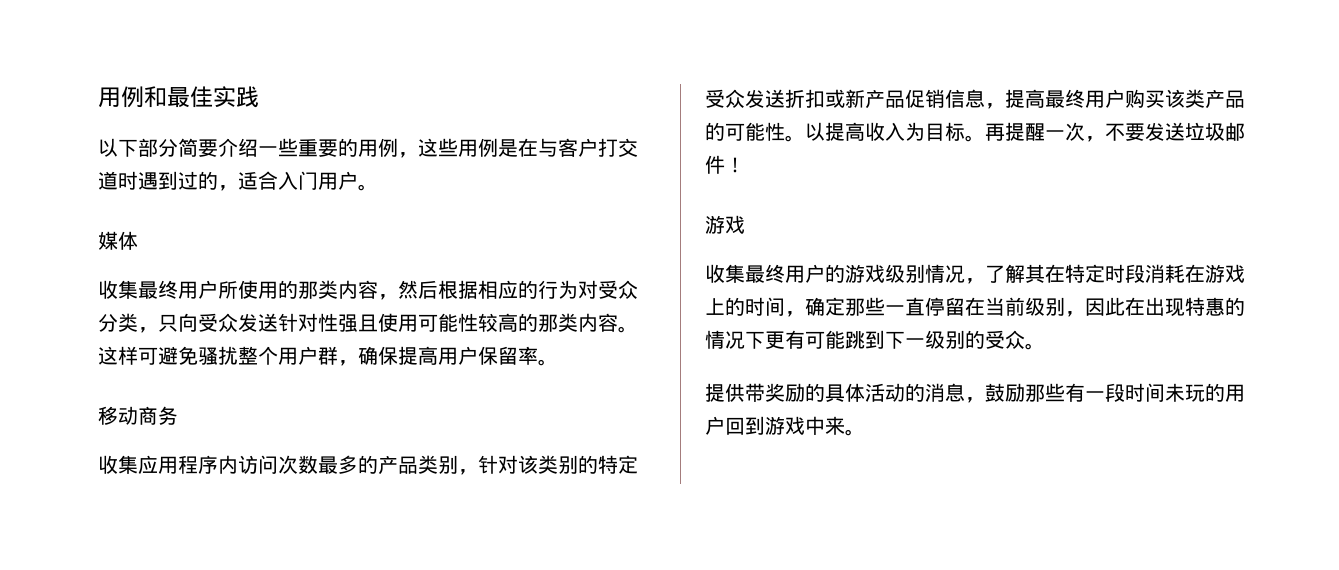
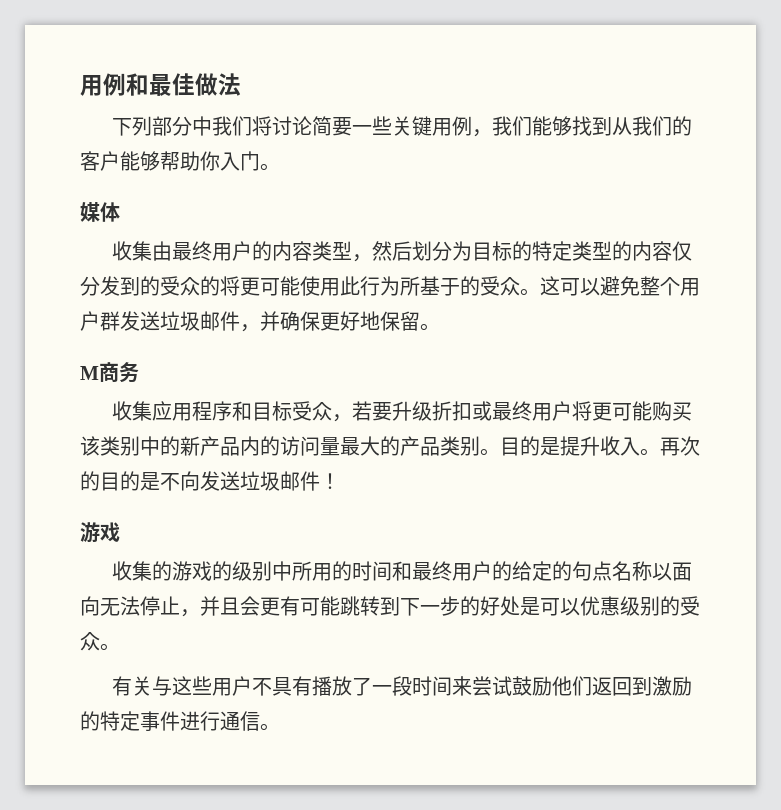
- 用例和最佳实践
- 以下部分简要介绍一些重要的用例，这些用例是在与客户打交道时遇到过的，适合入门用户。
+ 用例和最佳做法
+ 下列部分中我们将讨论简要一些关键用例，我们能够找到从我们的客户能够帮助你入门。
- 收集最终用户所使用的那类内容，然后根据相应的行为对受众分类，只向受众发送针对性强且使用可能性较高的那类内容。这样可避免骚扰整个用户群，确保提高用户保留率。
- 移动商务
+ 收集由最终用户的内容类型，然后划分为目标的特定类型的内容仅分发到的受众的将更可能使用此行为所基于的受众。这可以避免整个用户群发送垃圾邮件，并确保更好地保留。
+ M商务
- 收集应用程序内访问次数最多的产品类别，针对该类别的特定受众发送折扣或新产品促销信息，提高最终用户购买该类产品的可能性。以提高收入为目标。再提醒一次，不要发送垃圾邮件！
+ 收集应用程序和目标受众，若要升级折扣或最终用户将更可能购买该类别中的新产品内的访问量最大的产品类别。目的是提升收入。再次的目的是不向发送垃圾邮件！
- 收集最终用户的游戏级别情况，了解其在特定时段消耗在游戏上的时间，确定那些一直停留在当前级别，因此在出现特惠的情况下更有可能跳到下一级别的受众。
- 提供带奖励的具体活动的消息，鼓励那些有一段时间未玩的用户回到游戏中来。
+ 收集的游戏的级别中所用的时间和最终用户的给定的句点名称以面向无法停止，并且会更有可能跳转到下一步的好处是可以优惠级别的受众。
+ 有关与这些用户不具有播放了一段时间来尝试鼓励他们返回到激励的特定事件进行通信。

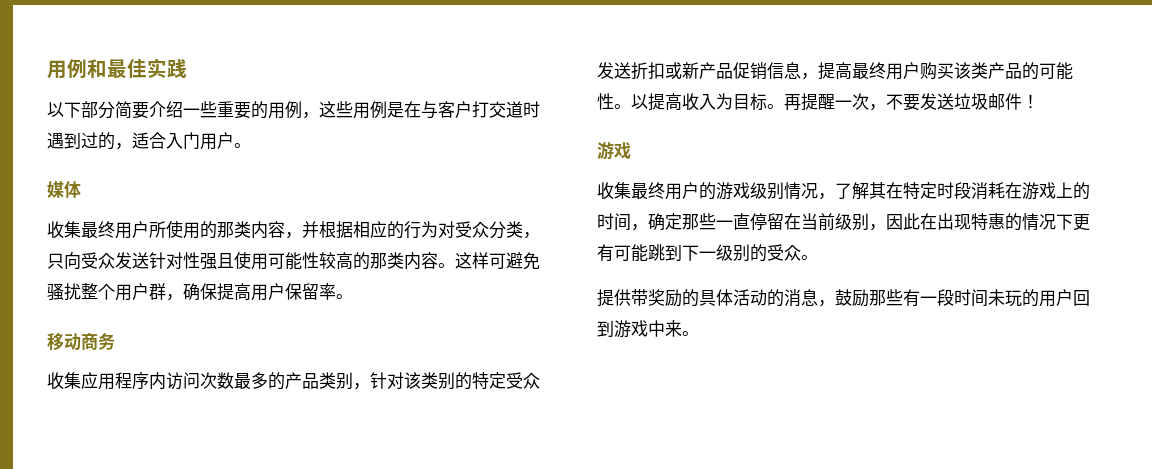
- 用例和最佳做法
- 下列部分中我们将讨论简要一些关键用例，我们能够找到从我们的客户能够帮助你入门。
+ 用例和最佳实践
+ 以下部分简要介绍一些重要的用例，这些用例是在与客户打交道时遇到过的，适合入门用户。
- 收集由最终用户的内容类型，然后划分为目标的特定类型的内容仅分发到的受众的将更可能使用此行为所基于的受众。这可以避免整个用户群发送垃圾邮件，并确保更好地保留。
- M商务
+ 收集最终用户所使用的那类内容，并根据相应的行为对受众分类，只向受众发送针对性强且使用可能性较高的那类内容。这样可避免骚扰整个用户群，确保提高用户保留率。
+ 移动商务
- 收集应用程序和目标受众，若要升级折扣或最终用户将更可能购买该类别中的新产品内的访问量最大的产品类别。目的是提升收入。再次的目的是不向发送垃圾邮件！
+ 收集应用程序内访问次数最多的产品类别，针对该类别的特定受众发送折扣或新产品促销信息，提高最终用户购买该类产品的可能性。以提高收入为目标。再提醒一次，不要发送垃圾邮件！
- 收集的游戏的级别中所用的时间和最终用户的给定的句点名称以面向无法停止，并且会更有可能跳转到下一步的好处是可以优惠级别的受众。
- 有关与这些用户不具有播放了一段时间来尝试鼓励他们返回到激励的特定事件进行通信。
+ 收集最终用户的游戏级别情况，了解其在特定时段消耗在游戏上的时间，确定那些一直停留在当前级别，因此在出现特惠的情况下更有可能跳到下一级别的受众。
+ 提供带奖励的具体活动的消息，鼓励那些有一段时间未玩的用户回到游戏中来。

